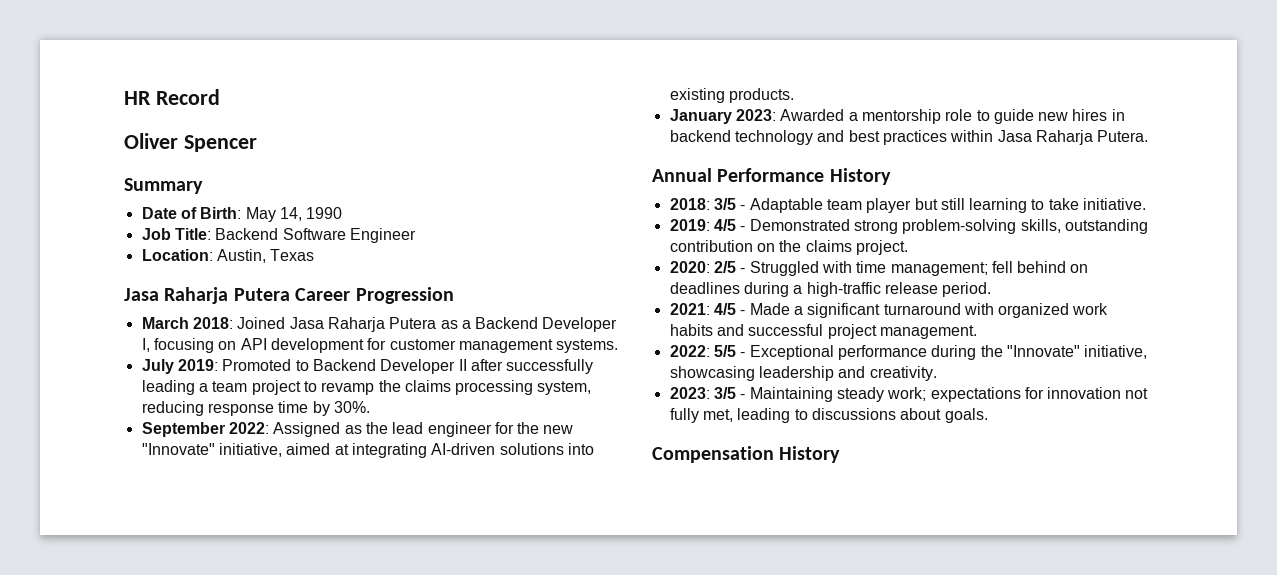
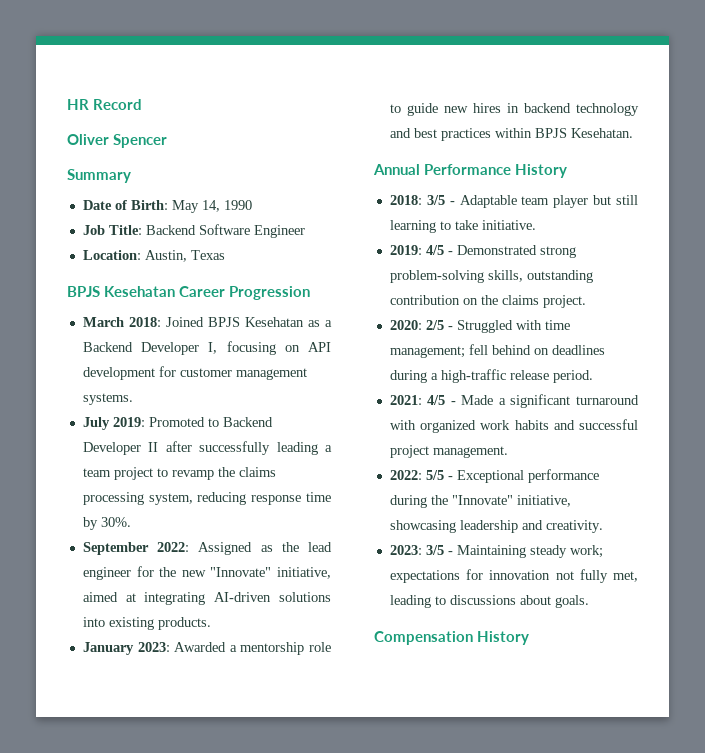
- Jasa Raharja Putera Career Progression
+ BPJS Kesehatan Career Progression
- March 2018: Joined Jasa Raharja Putera as a Backend Developer I, focusing on API development for customer management systems.
+ March 2018: Joined BPJS Kesehatan as a Backend Developer I, focusing on API development for customer management systems.
- January 2023: Awarded a mentorship role to guide new hires in backend technology and best practices within Jasa Raharja Putera.
+ January 2023: Awarded a mentorship role to guide new hires in backend technology and best practices within BPJS Kesehatan.

